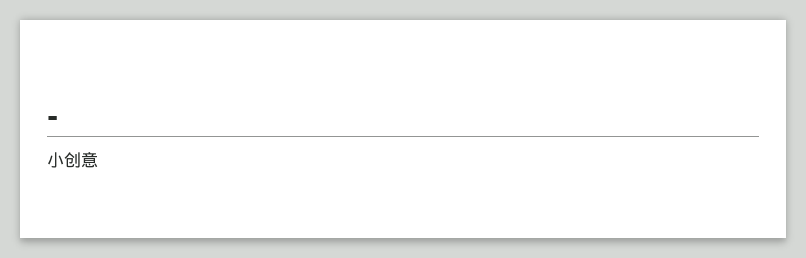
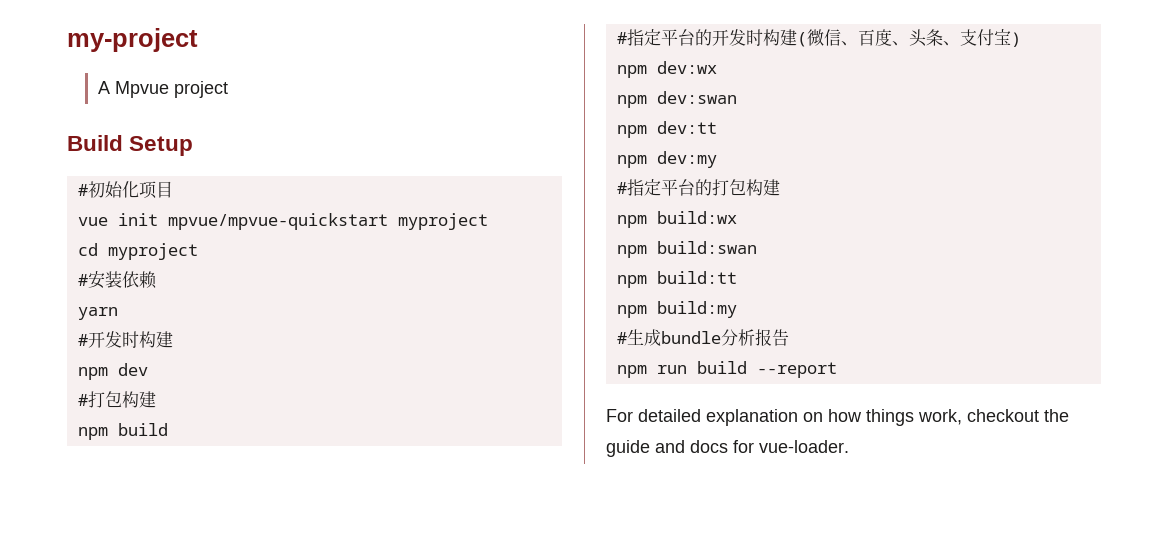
- -
- 小创意
+ my-project
+ A Mpvue project
+ Build Setup
+ #初始化项目
+ vue init mpvue/mpvue-quickstart myproject
+ cd myproject
+ #安装依赖
+ yarn
+ #开发时构建
+ npm dev
+ #打包构建
+ npm build
+ #指定平台的开发时构建(微信、百度、头条、支付宝)
+ npm dev:wx
+ npm dev:swan
+ npm dev:tt
+ npm dev:my
+ #指定平台的打包构建
+ npm build:wx
+ npm build:swan
+ npm build:tt
+ npm build:my
+ #生成bundle分析报告
+ npm run build --report
+ For detailed explanation on how things work, checkout the guide and docs for vue-loader.

